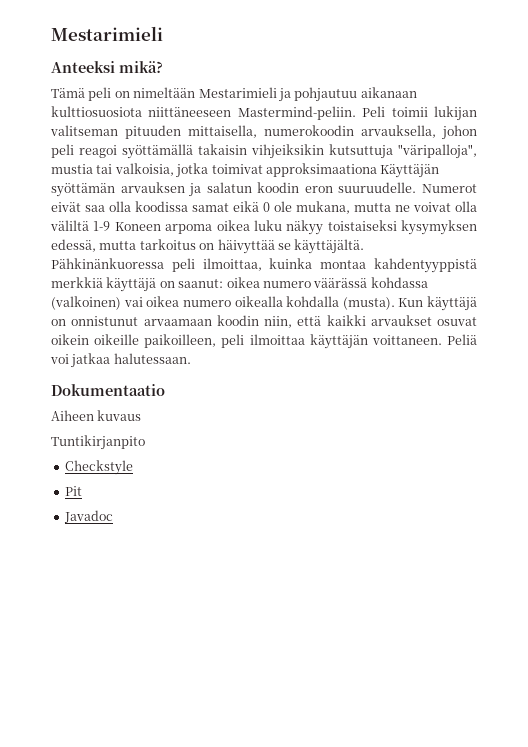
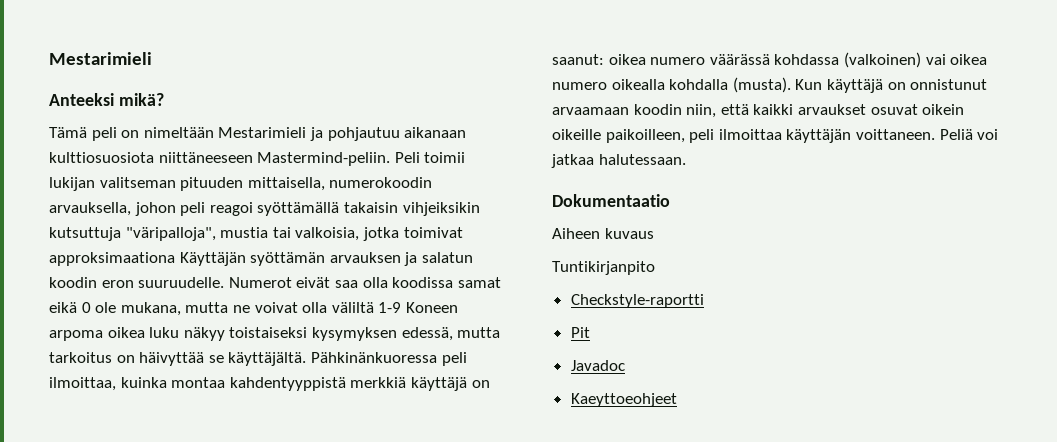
- Checkstyle
+ Checkstyle-raportti
+ Kaeyttoeohjeet

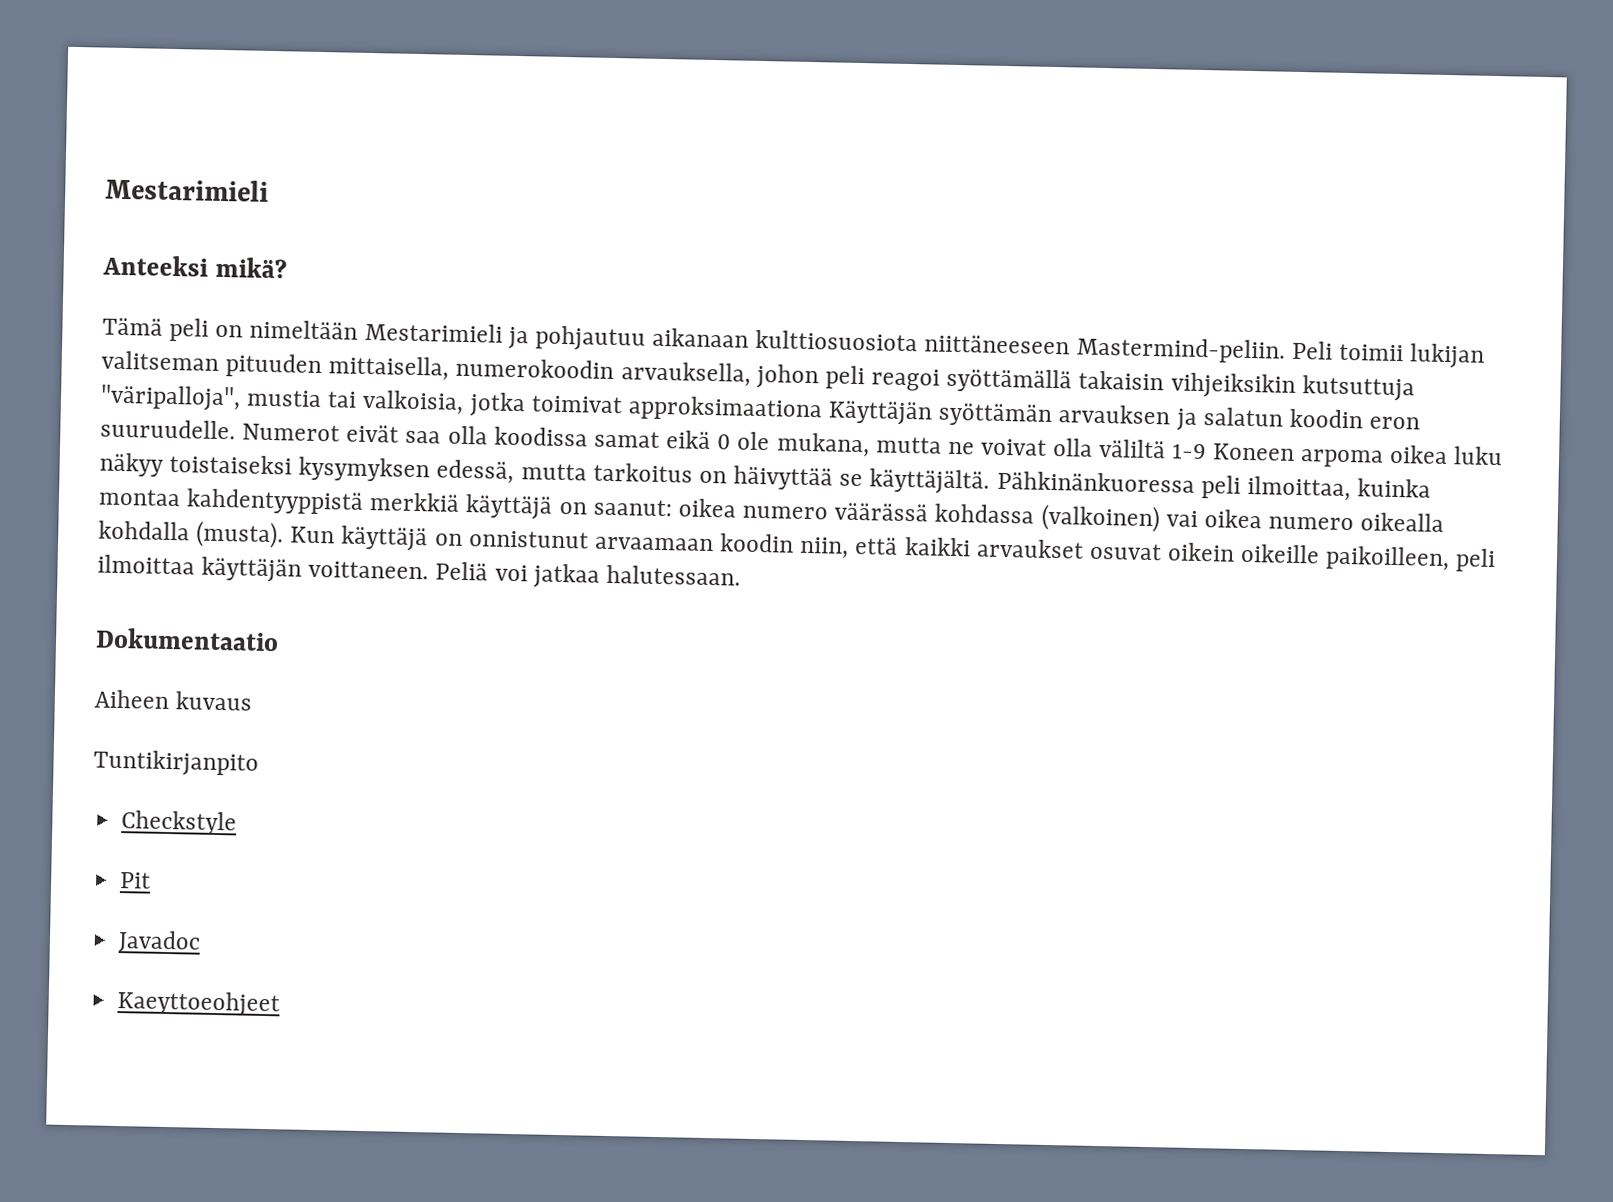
- Checkstyle-raportti
+ Checkstyle

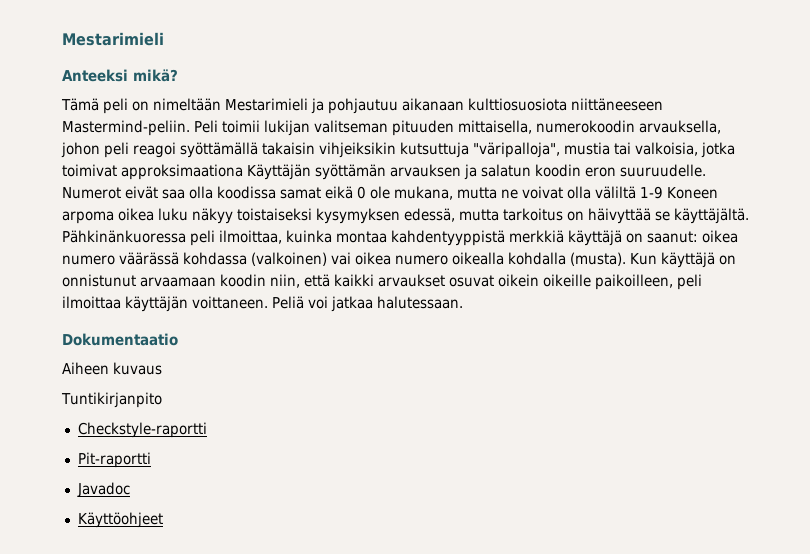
- Checkstyle
- Pit
+ Checkstyle-raportti
+ Pit-raportti
- Kaeyttoeohjeet
+ Käyttöohjeet

